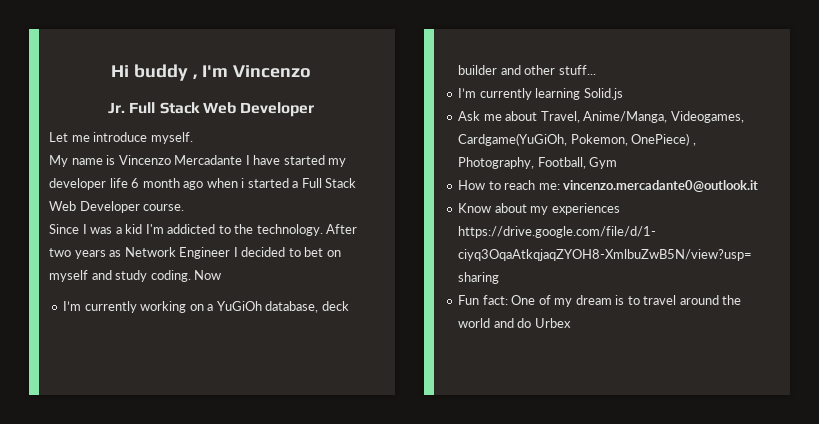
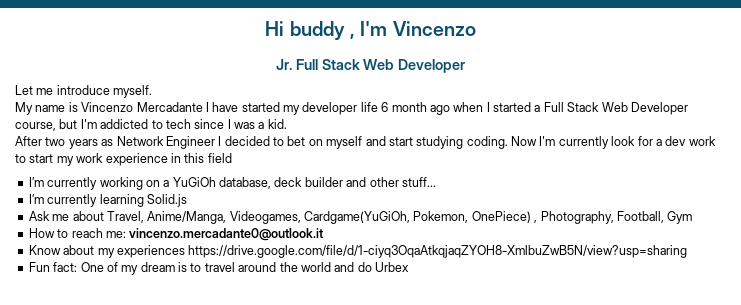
- My name is Vincenzo Mercadante I have started my developer life 6 month ago when i started a Full Stack Web Developer course.
- Since I was a kid I'm addicted to the technology. After two years as Network Engineer I decided to bet on myself and study coding.
+ My name is Vincenzo Mercadante I have started my developer life 6 month ago when I started a Full Stack Web Developer course, but I'm addicted to tech since I was a kid.
+ After two years as Network Engineer I decided to bet on myself and start studying coding.
- Now
+ Now I'm currently look for a dev work to start my work experience in this field

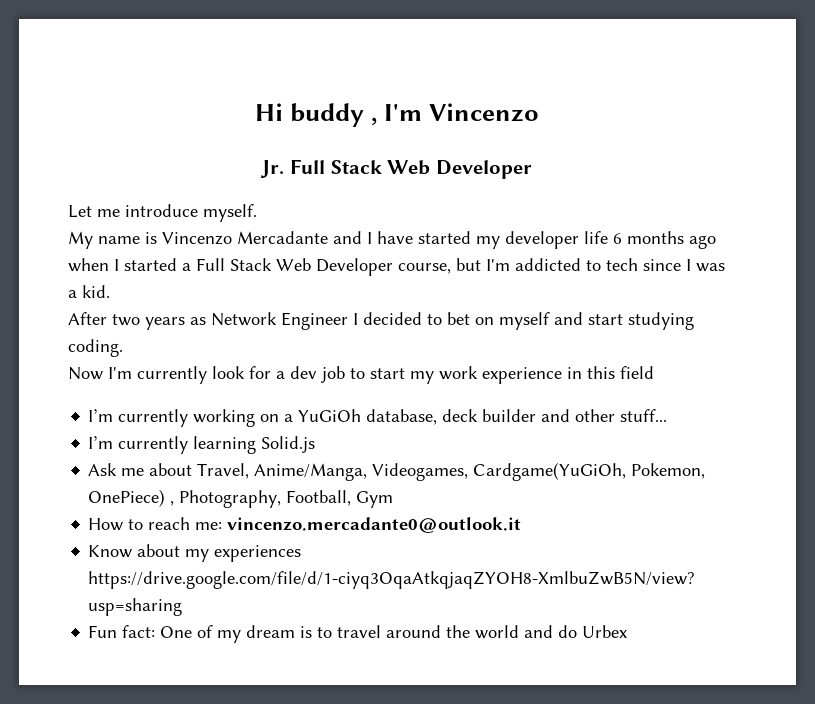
- My name is Vincenzo Mercadante I have started my developer life 6 month ago when I started a Full Stack Web Developer course, but I'm addicted to tech since I was a kid.
+ My name is Vincenzo Mercadante and I have started my developer life 6 months ago when I started a Full Stack Web Developer course, but I'm addicted to tech since I was a kid.
- After two years as Network Engineer I decided to bet on myself and start studying coding. Now I'm currently look for a dev work to start my work experience in this field
+ After two years as Network Engineer I decided to bet on myself and start studying coding.
+ Now I'm currently look for a dev job to start my work experience in this field

